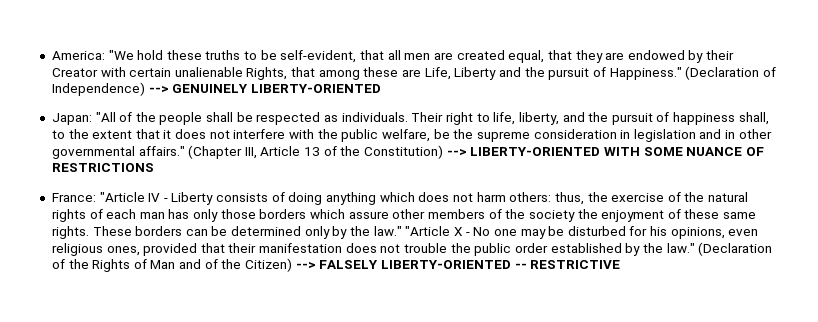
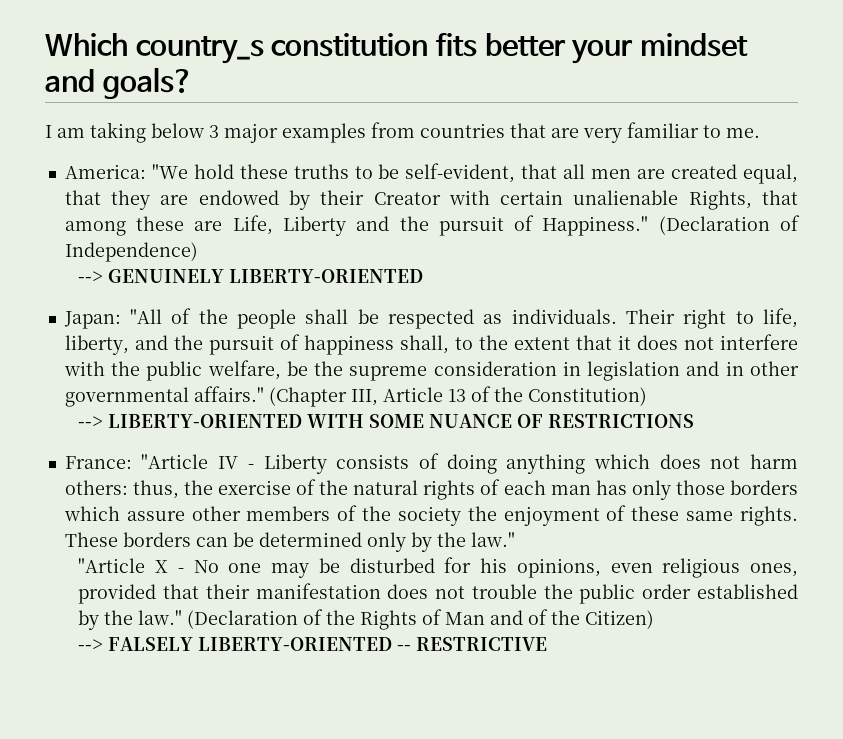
+ Which country_s constitution fits better your mindset and goals?
+ I am taking below 3 major examples from countries that are very familiar to me.
- (Declaration of Independence) --> GENUINELY LIBERTY-ORIENTED
+ (Declaration of Independence)
+ --> GENUINELY LIBERTY-ORIENTED
- (Chapter III, Article 13 of the Constitution) --> LIBERTY-ORIENTED WITH SOME NUANCE OF RESTRICTIONS
+ (Chapter III, Article 13 of the Constitution)
+ --> LIBERTY-ORIENTED WITH SOME NUANCE OF RESTRICTIONS
- These borders can be determined only by the law." "Article X - No one may be disturbed for his opinions, even religious ones, provided that their manifestation does not trouble the public order established by the law."
+ These borders can be determined only by the law."
+ "Article X - No one may be disturbed for his opinions, even religious ones, provided that their manifestation does not trouble the public order established by the law."
- (Declaration of the Rights of Man and of the Citizen) --> FALSELY LIBERTY-ORIENTED -- RESTRICTIVE
+ (Declaration of the Rights of Man and of the Citizen)
+ --> FALSELY LIBERTY-ORIENTED -- RESTRICTIVE

